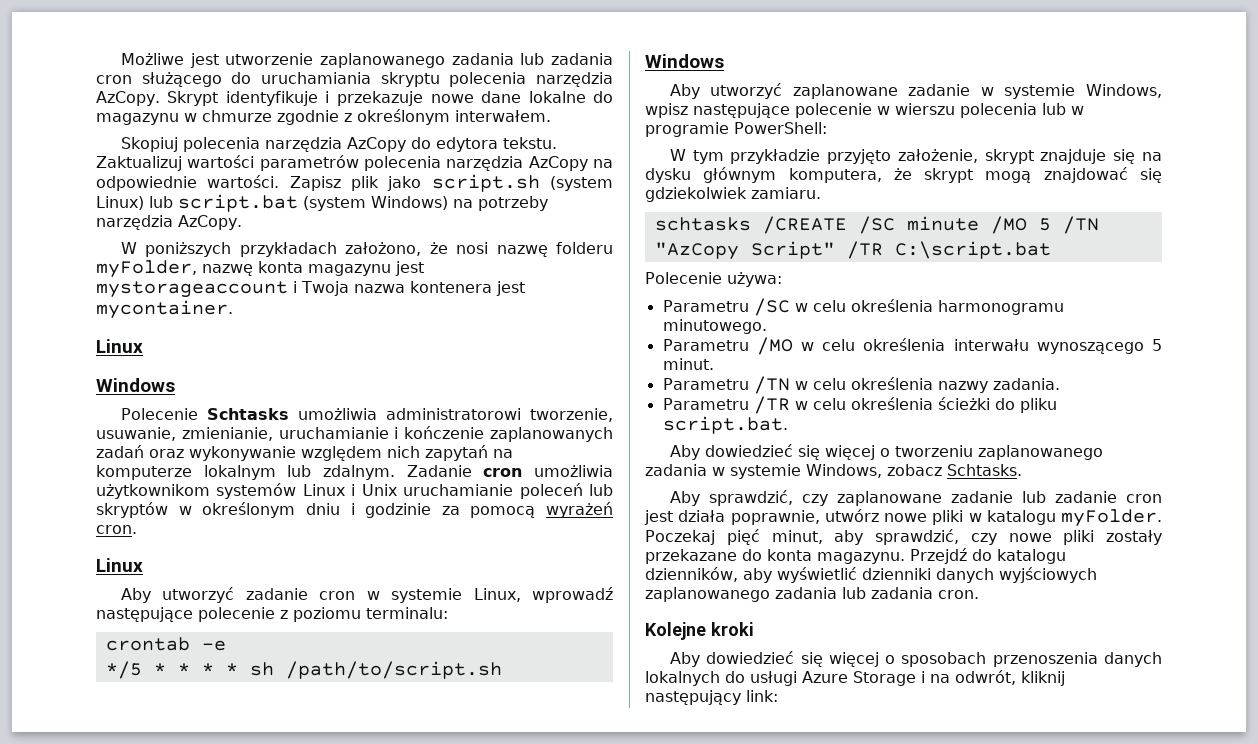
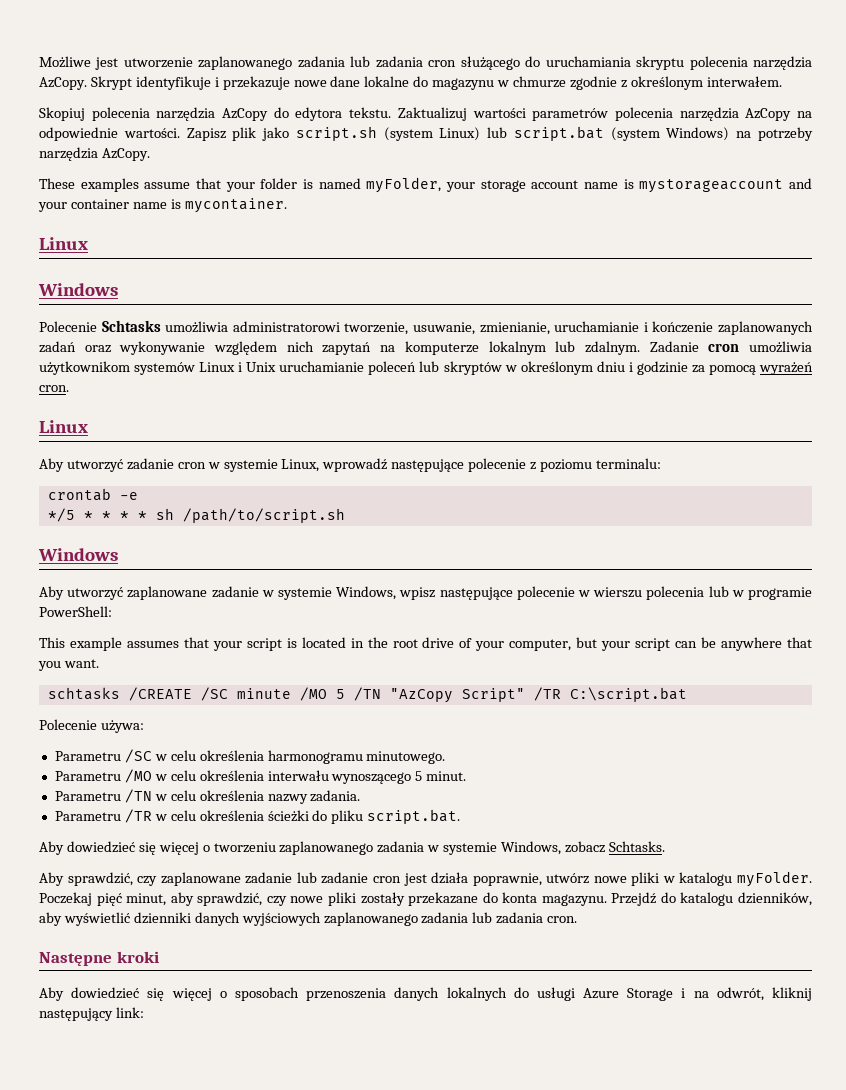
- W poniższych przykładach założono, że nosi nazwę folderu myFolder, nazwę konta magazynu jest mystorageaccount i Twoja nazwa kontenera jest mycontainer.
+ These examples assume that your folder is named myFolder, your storage account name is mystorageaccount and your container name is mycontainer.
- W tym przykładzie przyjęto założenie, skrypt znajduje się na dysku głównym komputera, że skrypt mogą znajdować się gdziekolwiek zamiaru.
+ This example assumes that your script is located in the root drive of your computer, but your script can be anywhere that you want.
- Kolejne kroki
+ Następne kroki

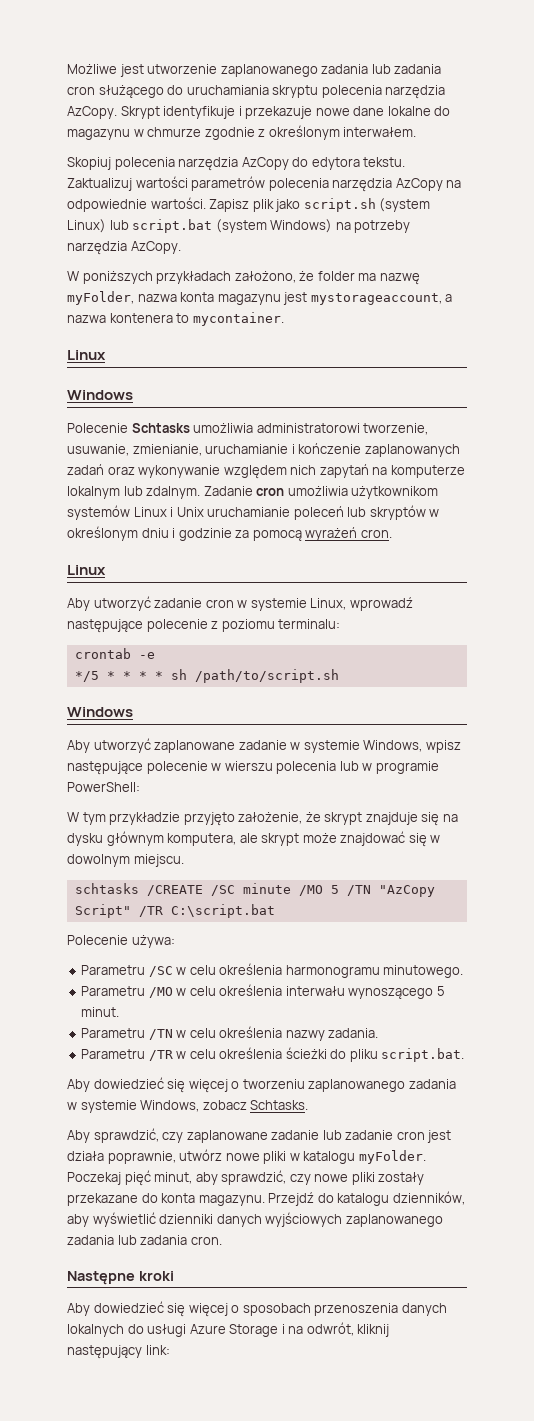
- These examples assume that your folder is named myFolder, your storage account name is mystorageaccount and your container name is mycontainer.
+ W poniższych przykładach założono, że folder ma nazwę myFolder, nazwa konta magazynu jest mystorageaccount, a nazwa kontenera to mycontainer.
- This example assumes that your script is located in the root drive of your computer, but your script can be anywhere that you want.
+ W tym przykładzie przyjęto założenie, że skrypt znajduje się na dysku głównym komputera, ale skrypt może znajdować się w dowolnym miejscu.

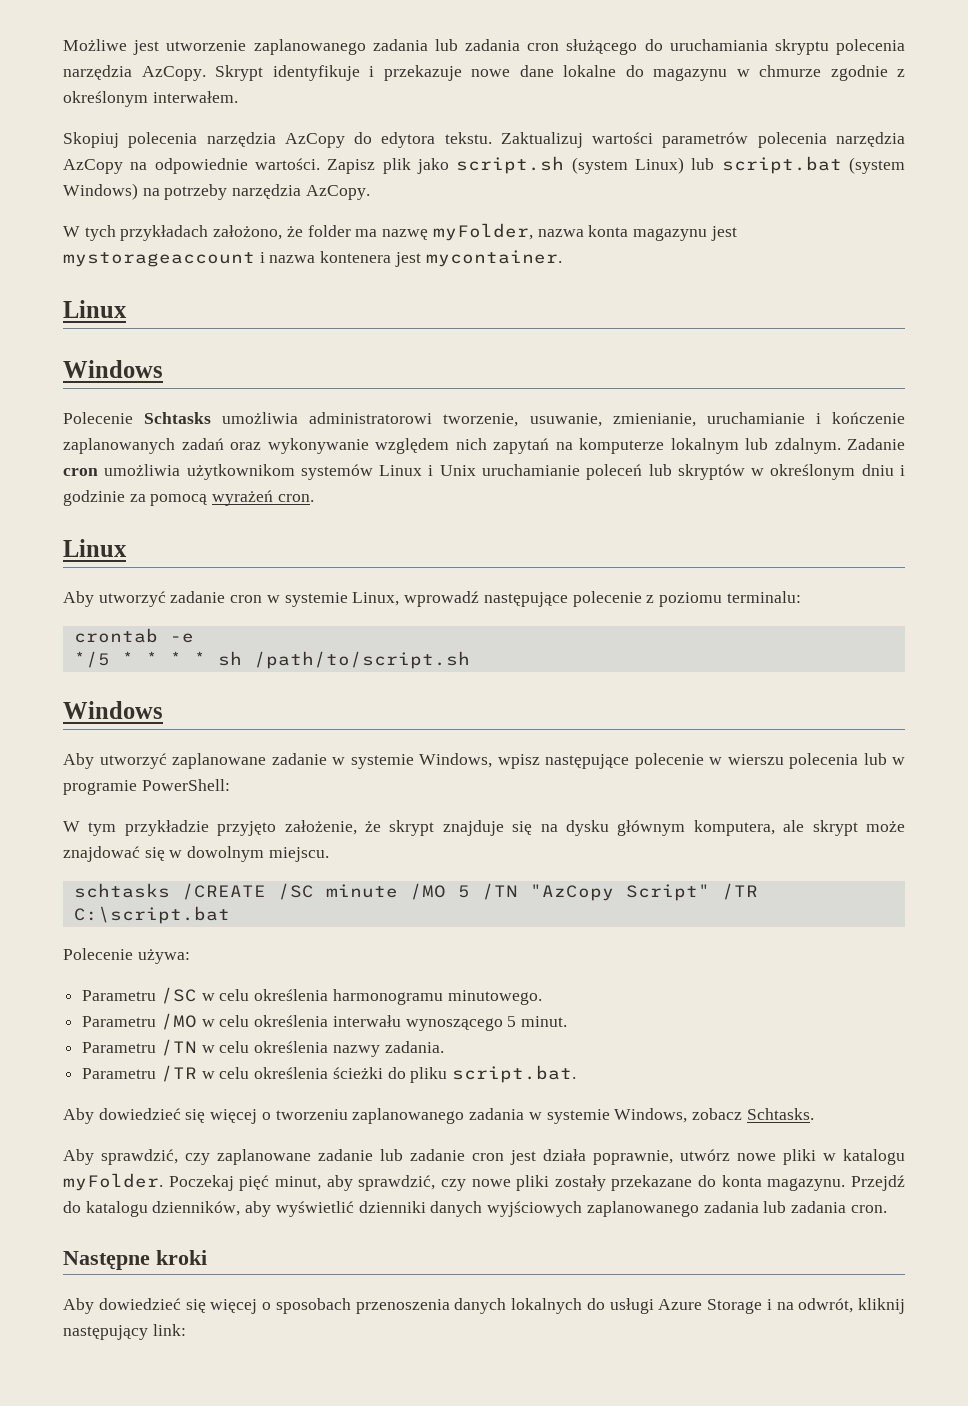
- W poniższych przykładach założono, że folder ma nazwę myFolder, nazwa konta magazynu jest mystorageaccount, a nazwa kontenera to mycontainer.
+ W tych przykładach założono, że folder ma nazwę myFolder, nazwa konta magazynu jest mystorageaccount i nazwa kontenera jest mycontainer.

